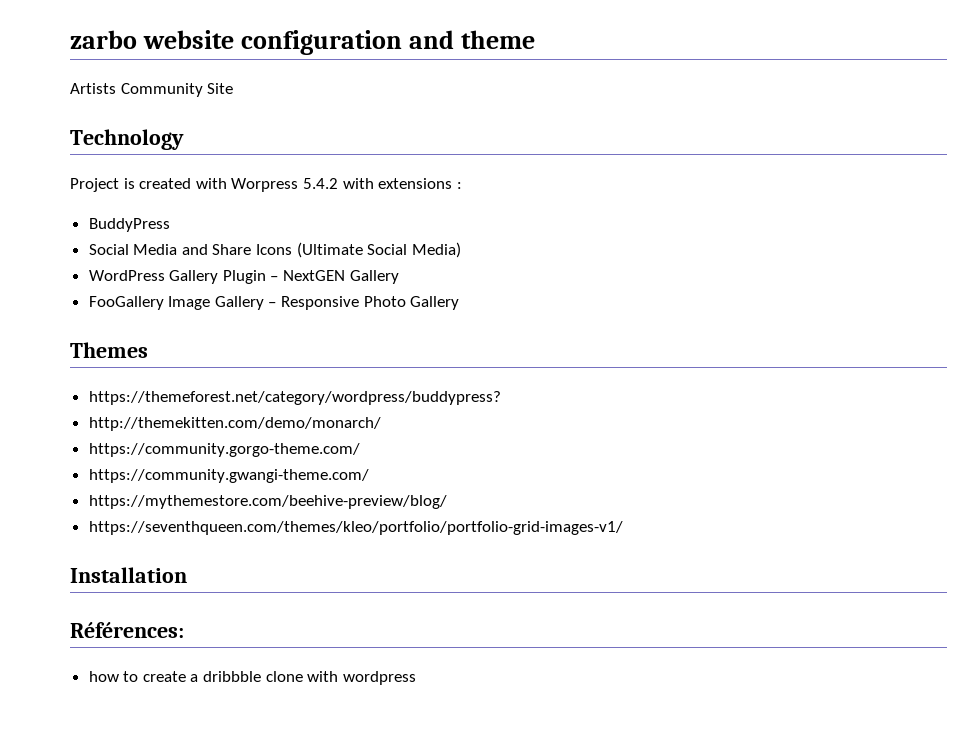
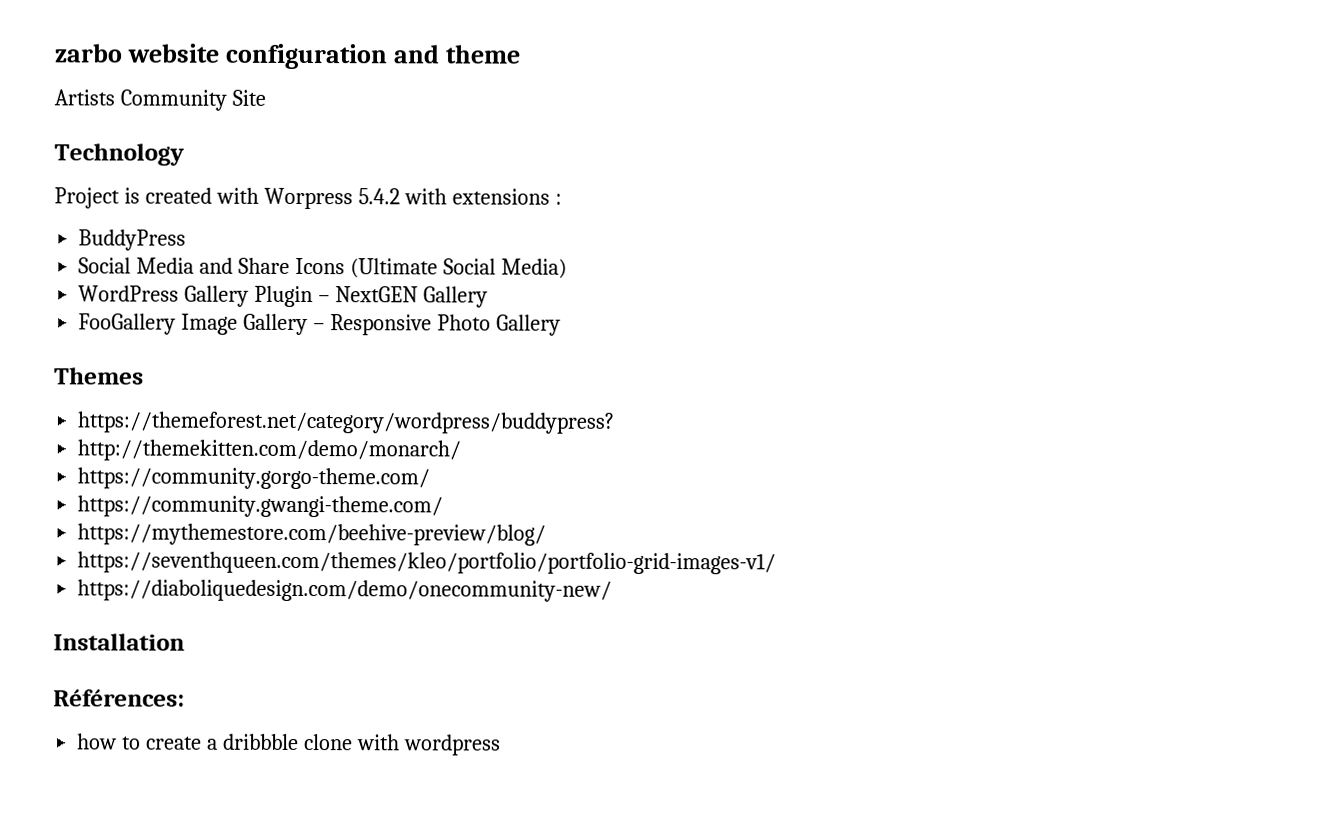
+ https://diaboliquedesign.com/demo/onecommunity-new/

